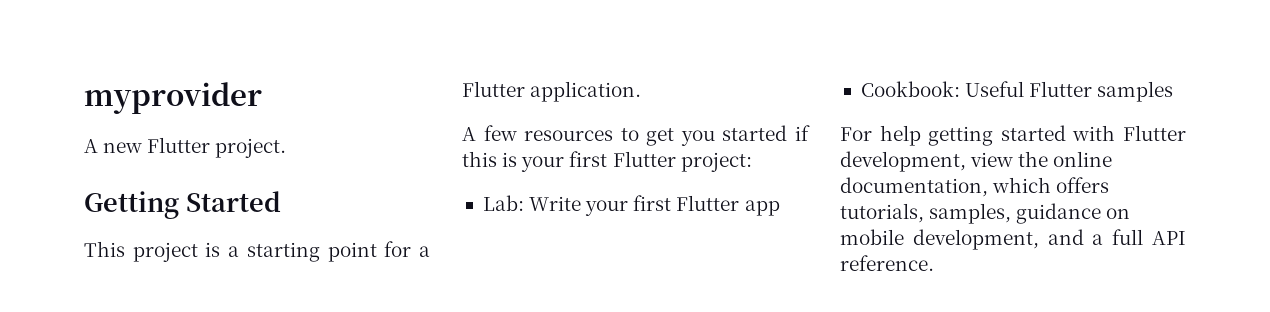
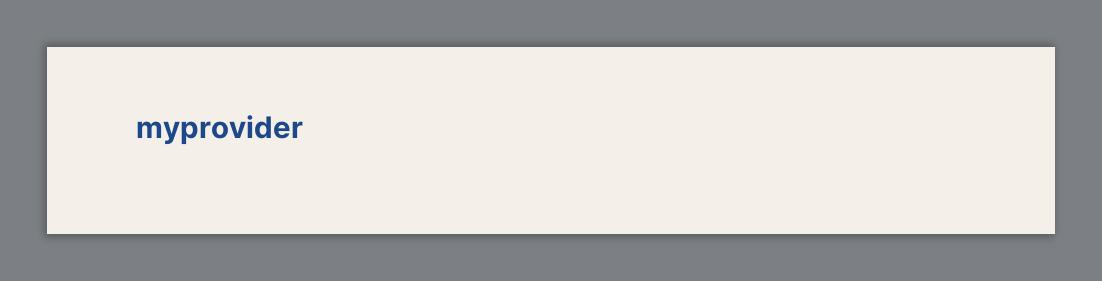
- A new Flutter project.
- Getting Started
- This project is a starting point for a Flutter application.
- A few resources to get you started if this is your first Flutter project:
- Lab: Write your first Flutter app
- Cookbook: Useful Flutter samples
- For help getting started with Flutter development, view the online documentation, which offers tutorials, samples, guidance on mobile development, and a full API reference.

